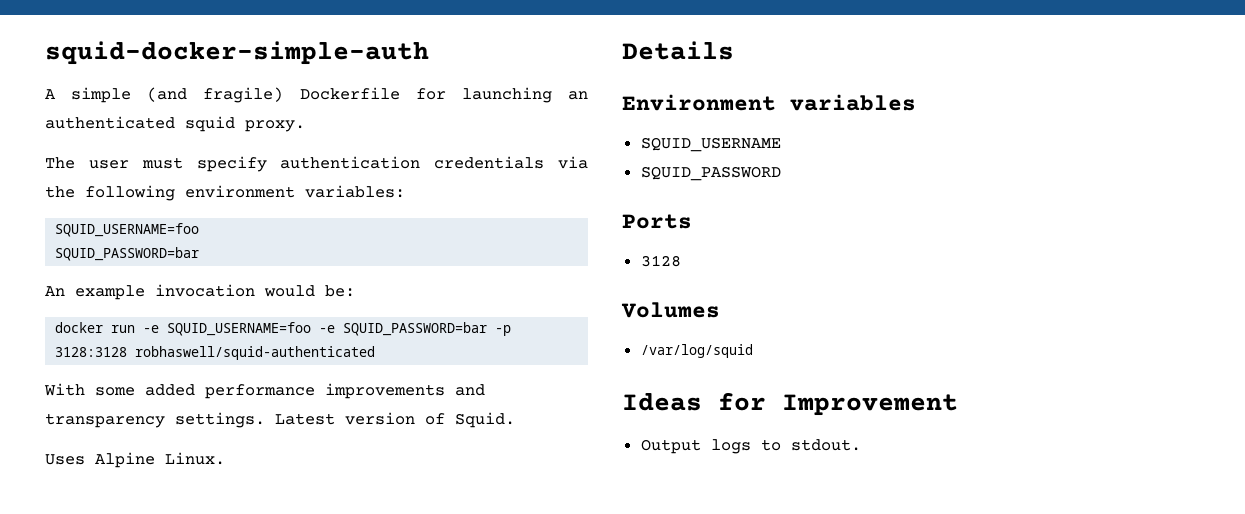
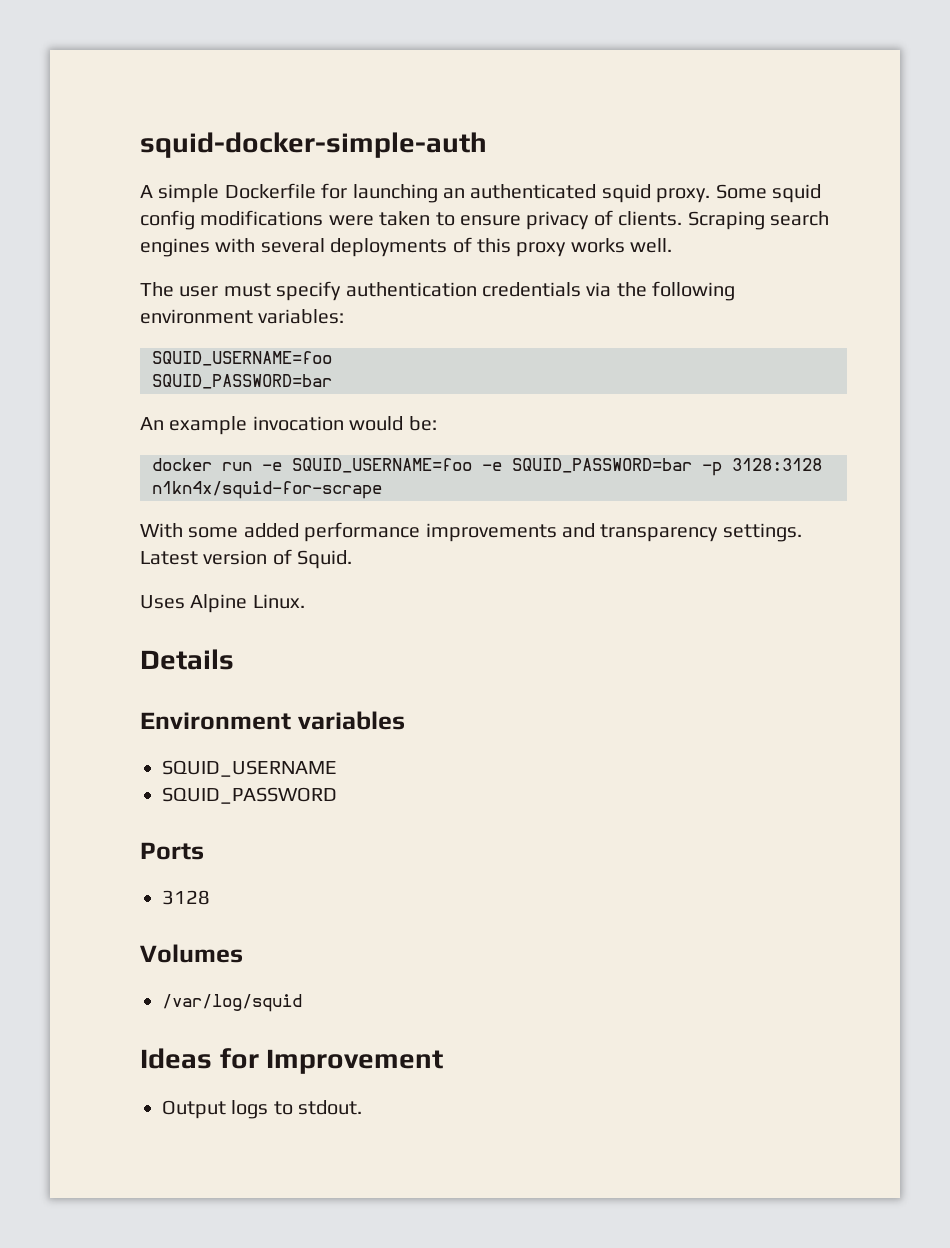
- A simple (and fragile) Dockerfile for launching an authenticated squid proxy.
+ A simple Dockerfile for launching an authenticated squid proxy. Some squid config modifications were taken to ensure privacy of clients. Scraping search engines with several deployments of this proxy works well.
- docker run -e SQUID_USERNAME=foo -e SQUID_PASSWORD=bar -p 3128:3128 robhaswell/squid-authenticated
+ docker run -e SQUID_USERNAME=foo -e SQUID_PASSWORD=bar -p 3128:3128 n1kn4x/squid-for-scrape

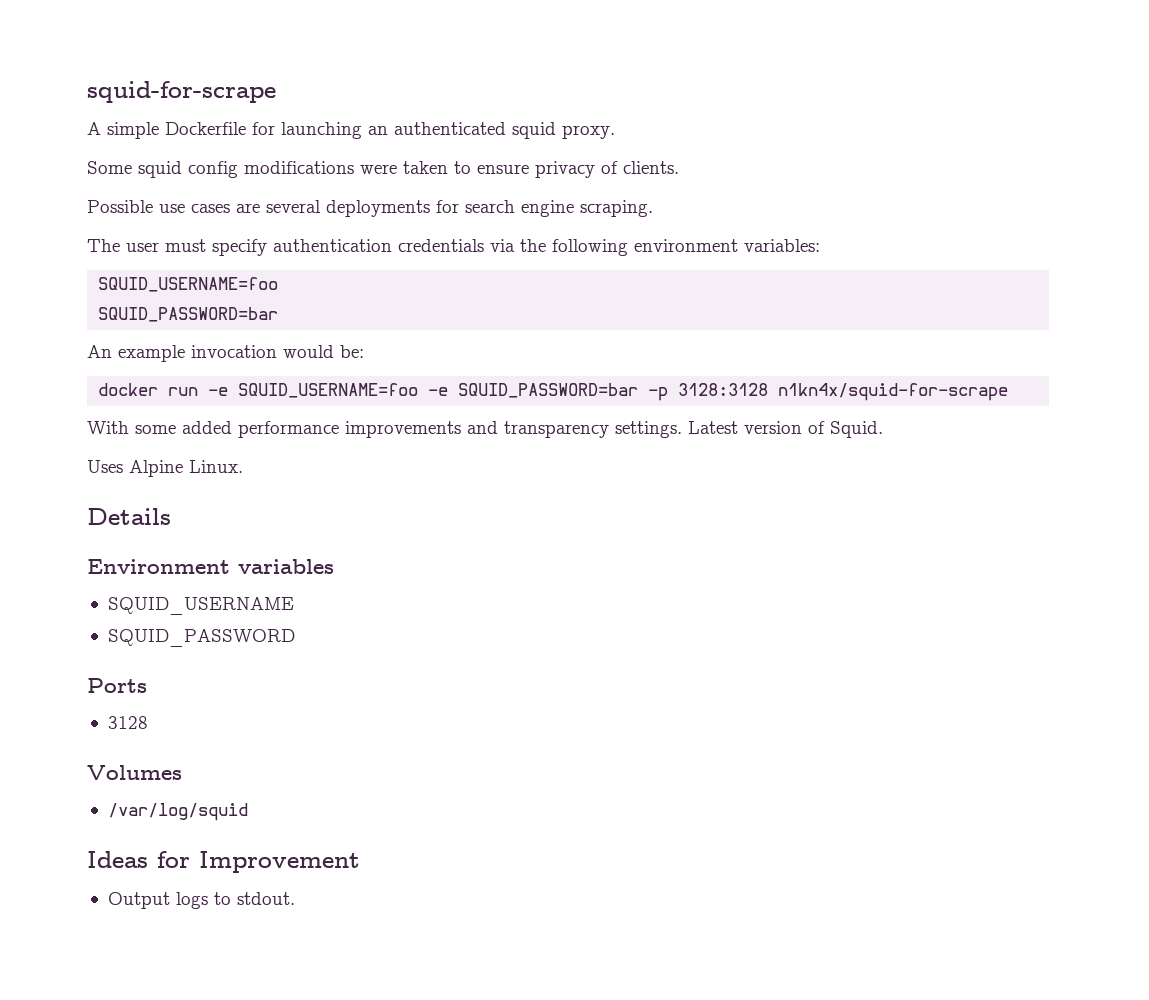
- squid-docker-simple-auth
+ squid-for-scrape
- A simple Dockerfile for launching an authenticated squid proxy. Some squid config modifications were taken to ensure privacy of clients. Scraping search engines with several deployments of this proxy works well.
+ A simple Dockerfile for launching an authenticated squid proxy.
+ Some squid config modifications were taken to ensure privacy of clients.
+ Possible use cases are several deployments for search engine scraping.

